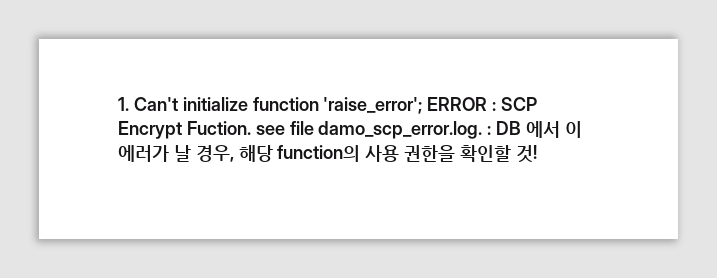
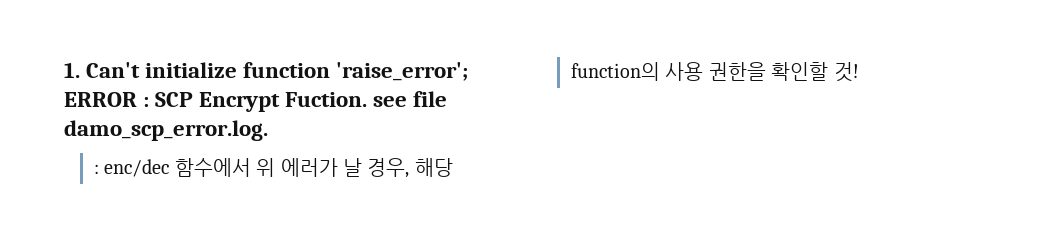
- 1. Can't initialize function 'raise_error'; ERROR : SCP Encrypt Fuction. see file damo_scp_error.log. : DB 에서 이 에러가 날 경우, 해당 function의 사용 권한을 확인할 것!
+ 1. Can't initialize function 'raise_error'; ERROR : SCP Encrypt Fuction. see file damo_scp_error.log.
+ : enc/dec 함수에서 위 에러가 날 경우, 해당 function의 사용 권한을 확인할 것!

